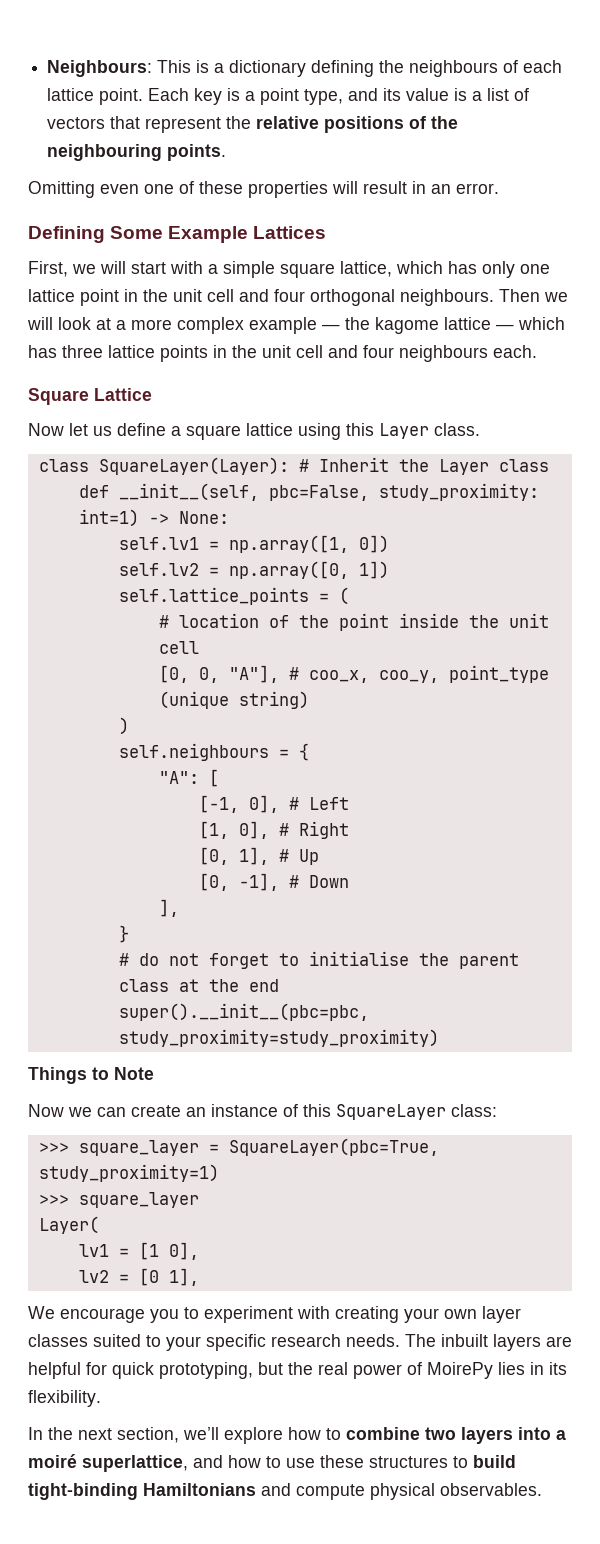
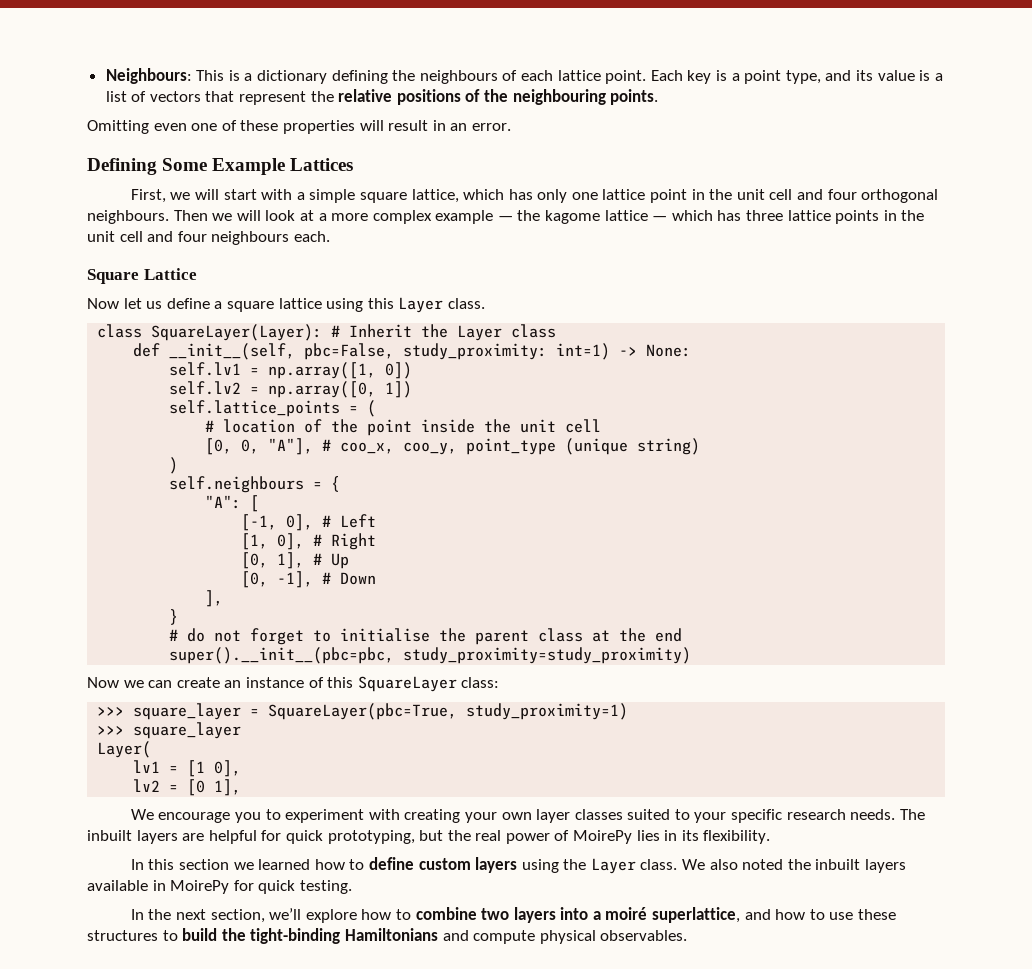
- Things to Note
+ In this section we learned how to define custom layers using the Layer class. We also noted the inbuilt layers available in MoirePy for quick testing.
- In the next section, we’ll explore how to combine two layers into a moiré superlattice, and how to use these structures to build tight-binding Hamiltonians and compute physical observables.
+ In the next section, we’ll explore how to combine two layers into a moiré superlattice, and how to use these structures to build the tight-binding Hamiltonians and compute physical observables.

